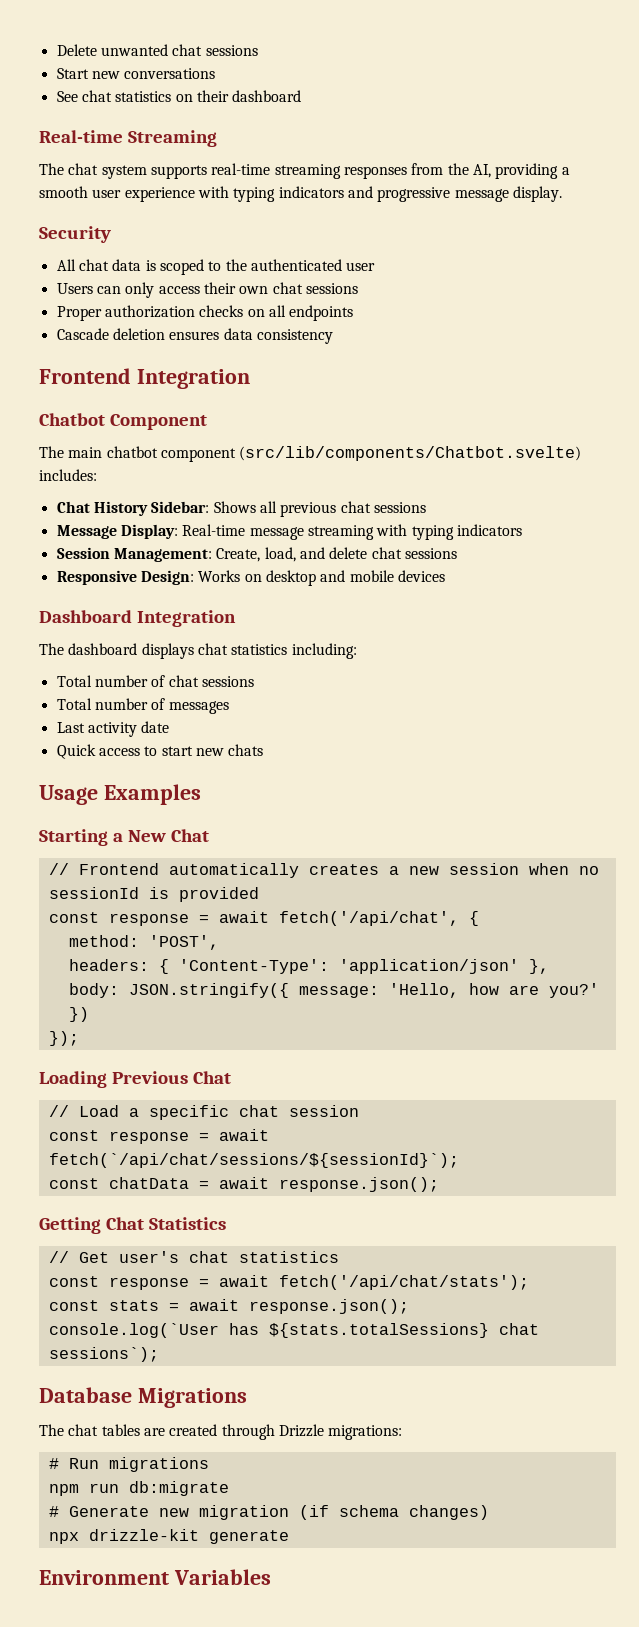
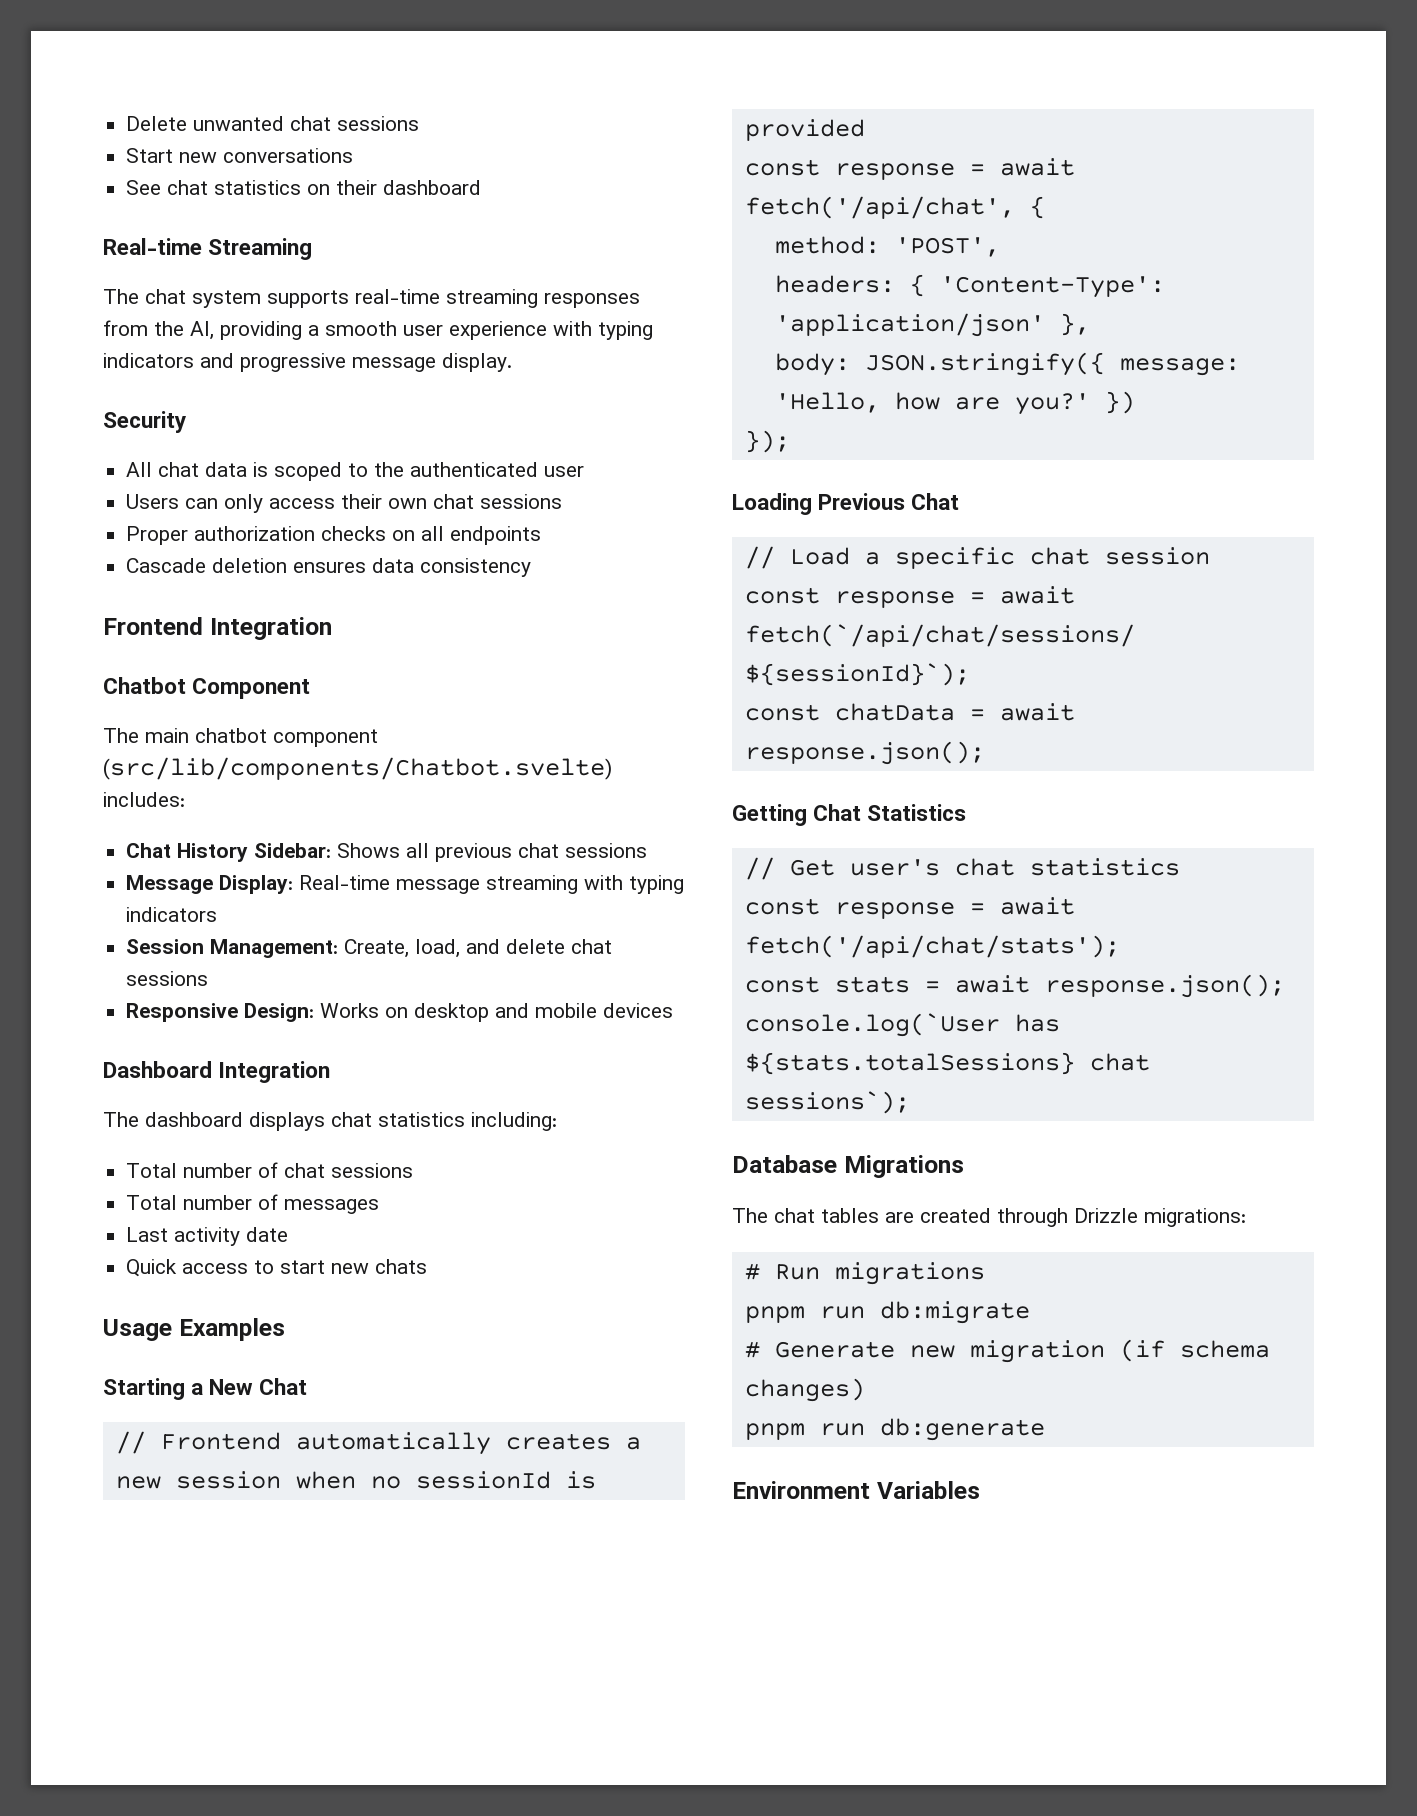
- npm run db:migrate
+ pnpm run db:migrate
- npx drizzle-kit generate
+ pnpm run db:generate

